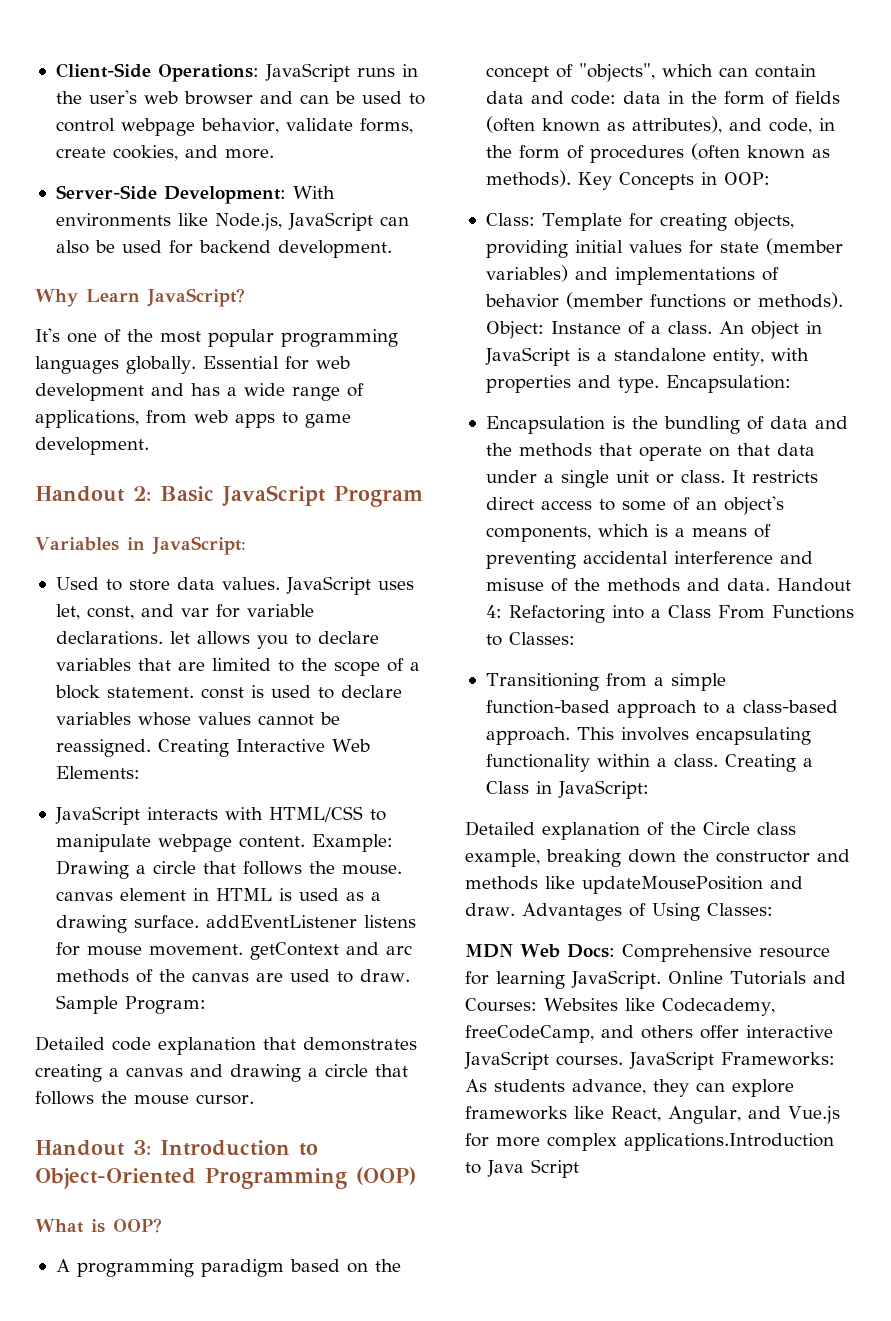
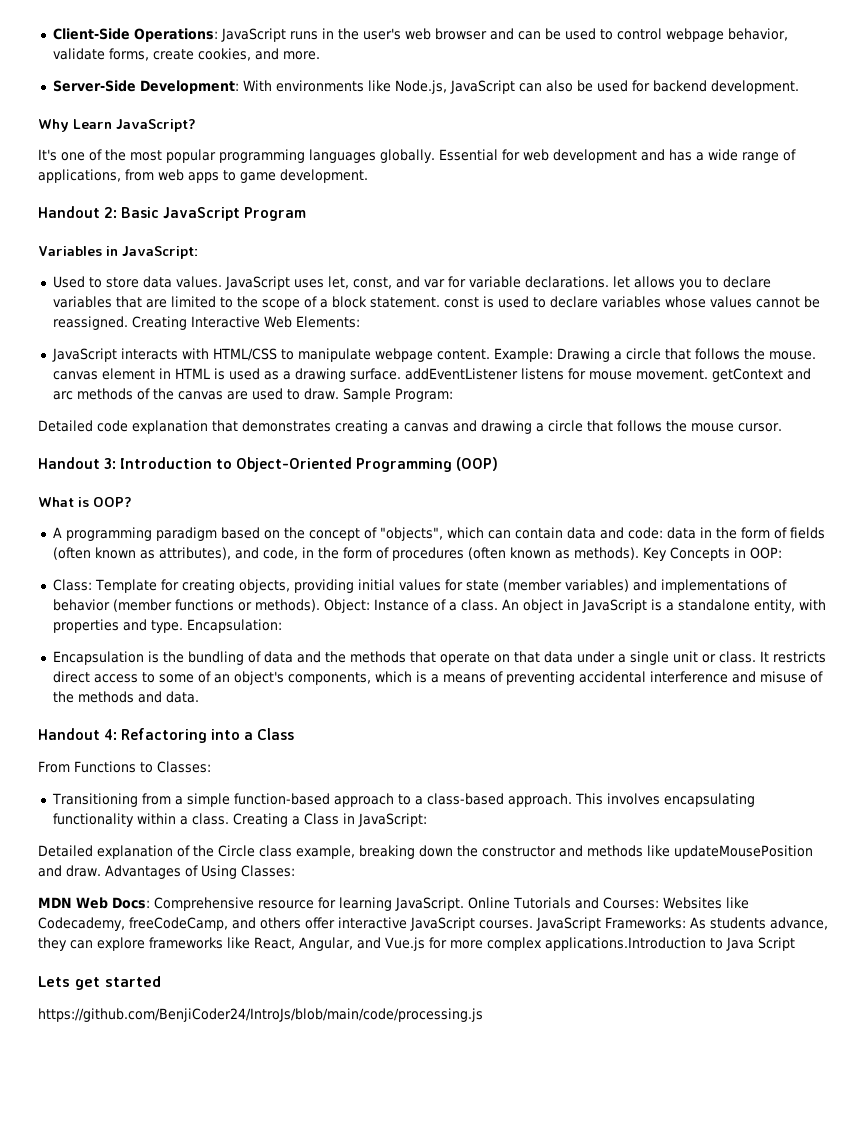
- It restricts direct access to some of an object's components, which is a means of preventing accidental interference and misuse of the methods and data. Handout 4: Refactoring into a Class From Functions to Classes:
+ It restricts direct access to some of an object's components, which is a means of preventing accidental interference and misuse of the methods and data.
+ Handout 4: Refactoring into a Class
+ From Functions to Classes:
+ Lets get started
+ https://github.com/BenjiCoder24/IntroJs/blob/main/code/processing.js

